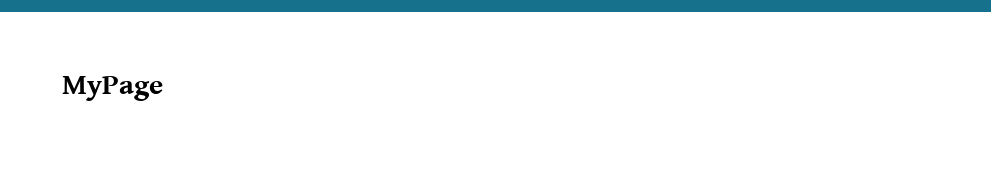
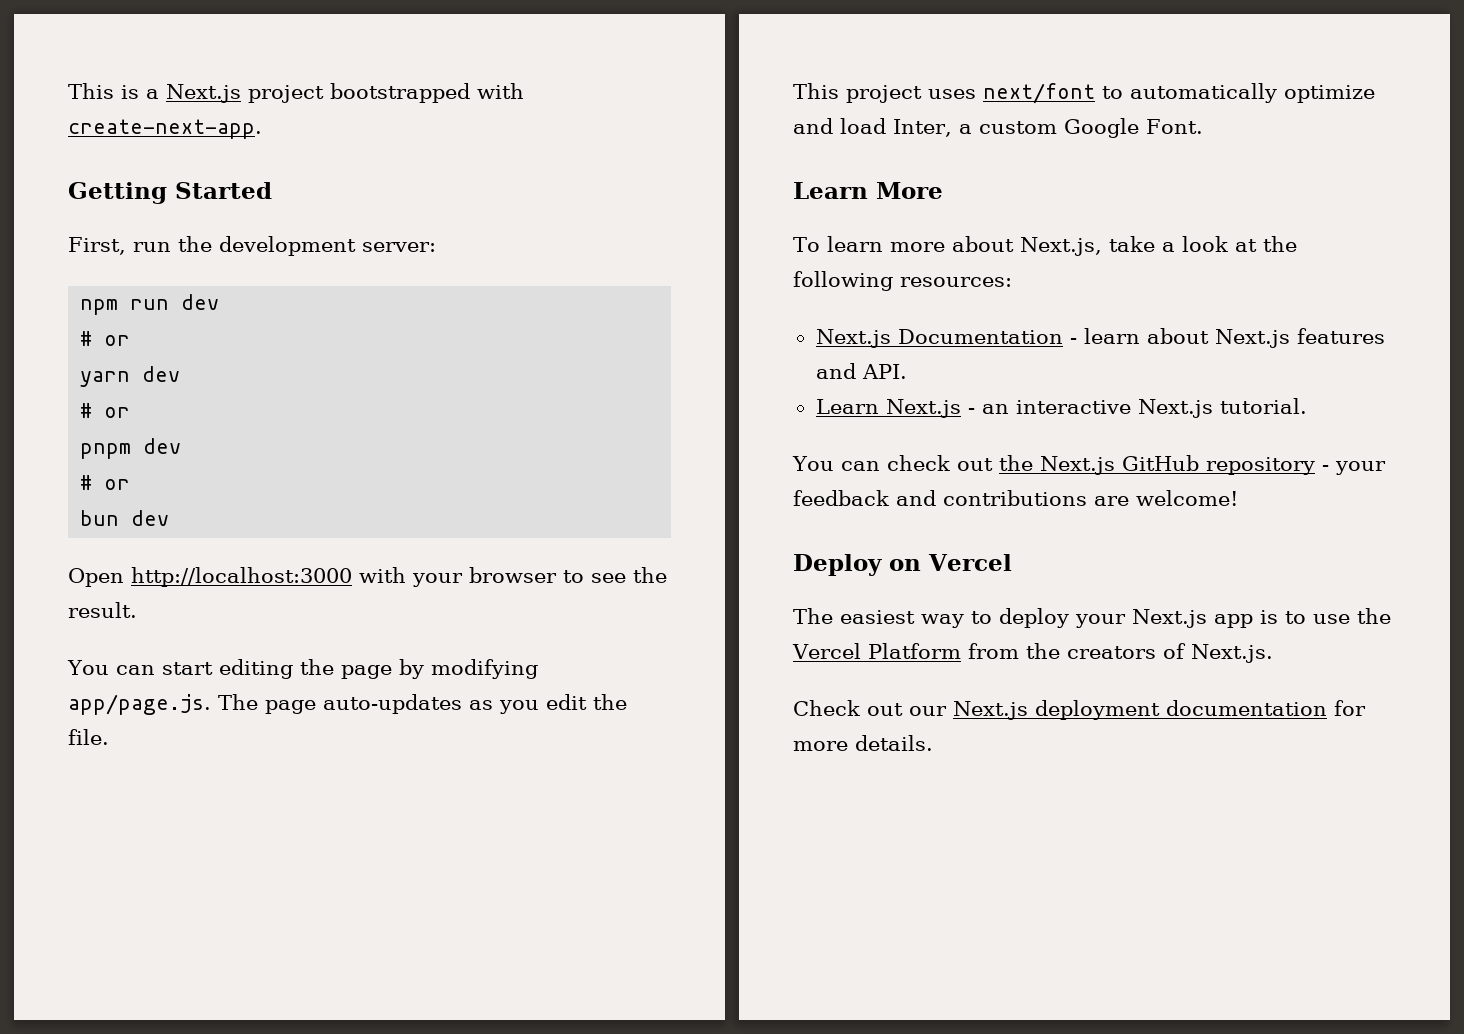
- MyPage
+ This is a Next.js project bootstrapped with create-next-app.
+ Getting Started
+ First, run the development server:
+ npm run dev
+ # or
+ yarn dev
+ # or
+ pnpm dev
+ # or
+ bun dev
+ Open http://localhost:3000 with your browser to see the result.
+ You can start editing the page by modifying app/page.js. The page auto-updates as you edit the file.
+ This project uses next/font to automatically optimize and load Inter, a custom Google Font.
+ Learn More
+ To learn more about Next.js, take a look at the following resources:
+ Next.js Documentation - learn about Next.js features and API.
+ Learn Next.js - an interactive Next.js tutorial.
+ You can check out the Next.js GitHub repository - your feedback and contributions are welcome!
+ Deploy on Vercel
+ The easiest way to deploy your Next.js app is to use the Vercel Platform from the creators of Next.js.
+ Check out our Next.js deployment documentation for more details.

